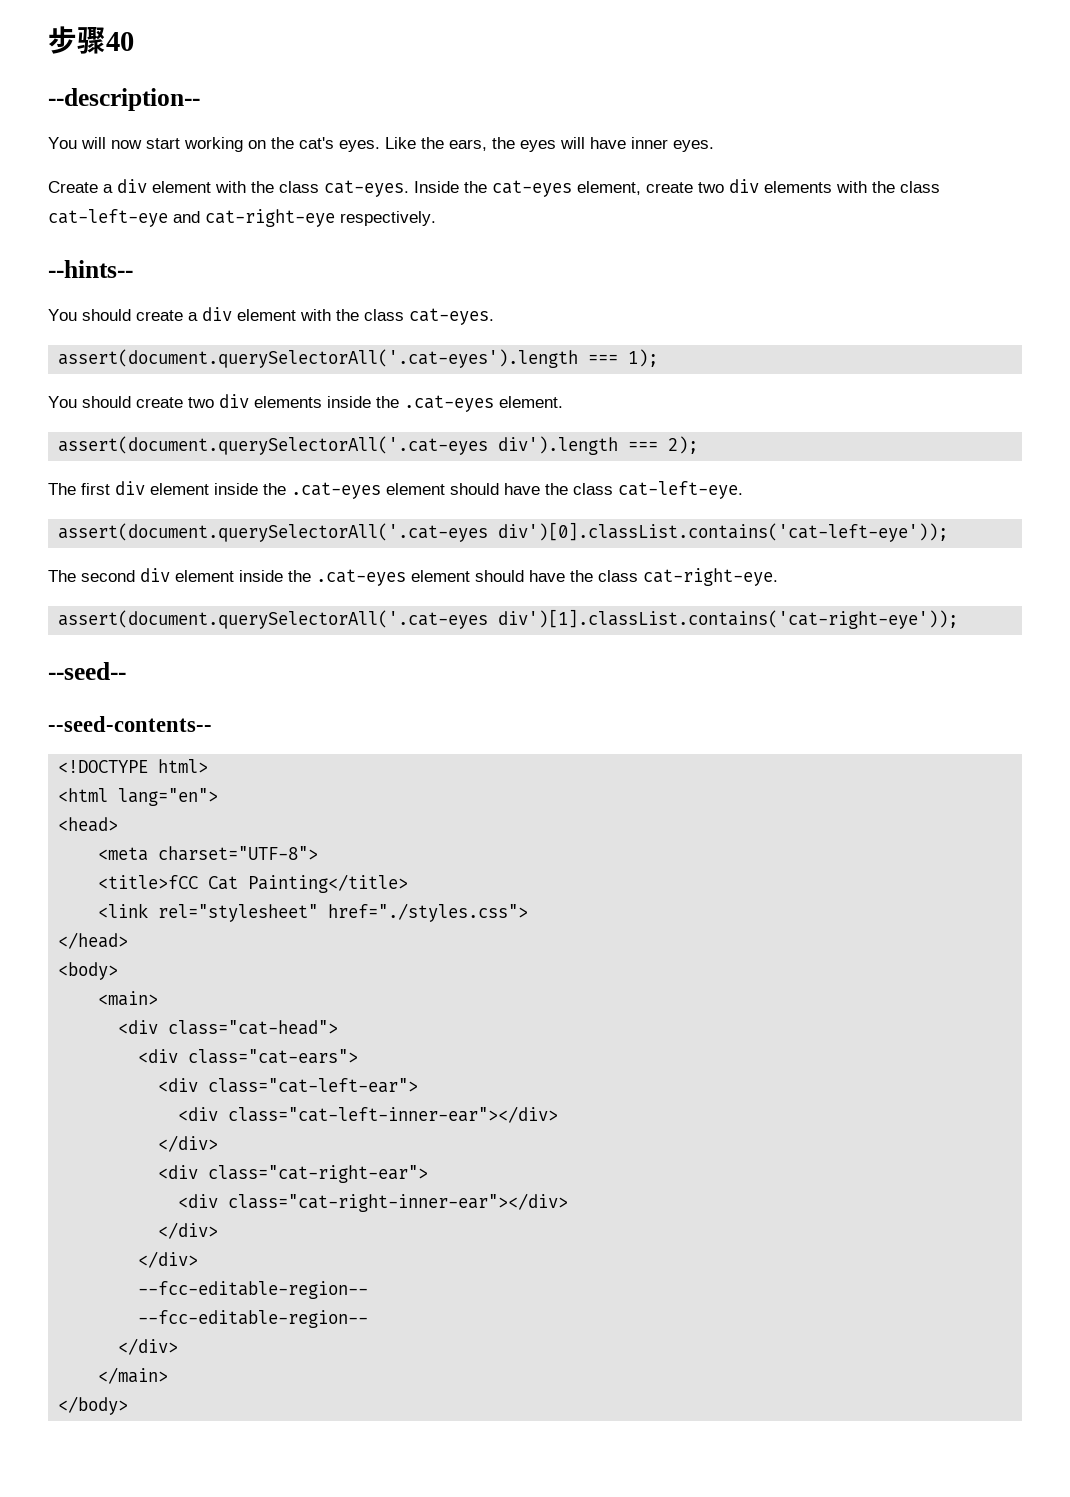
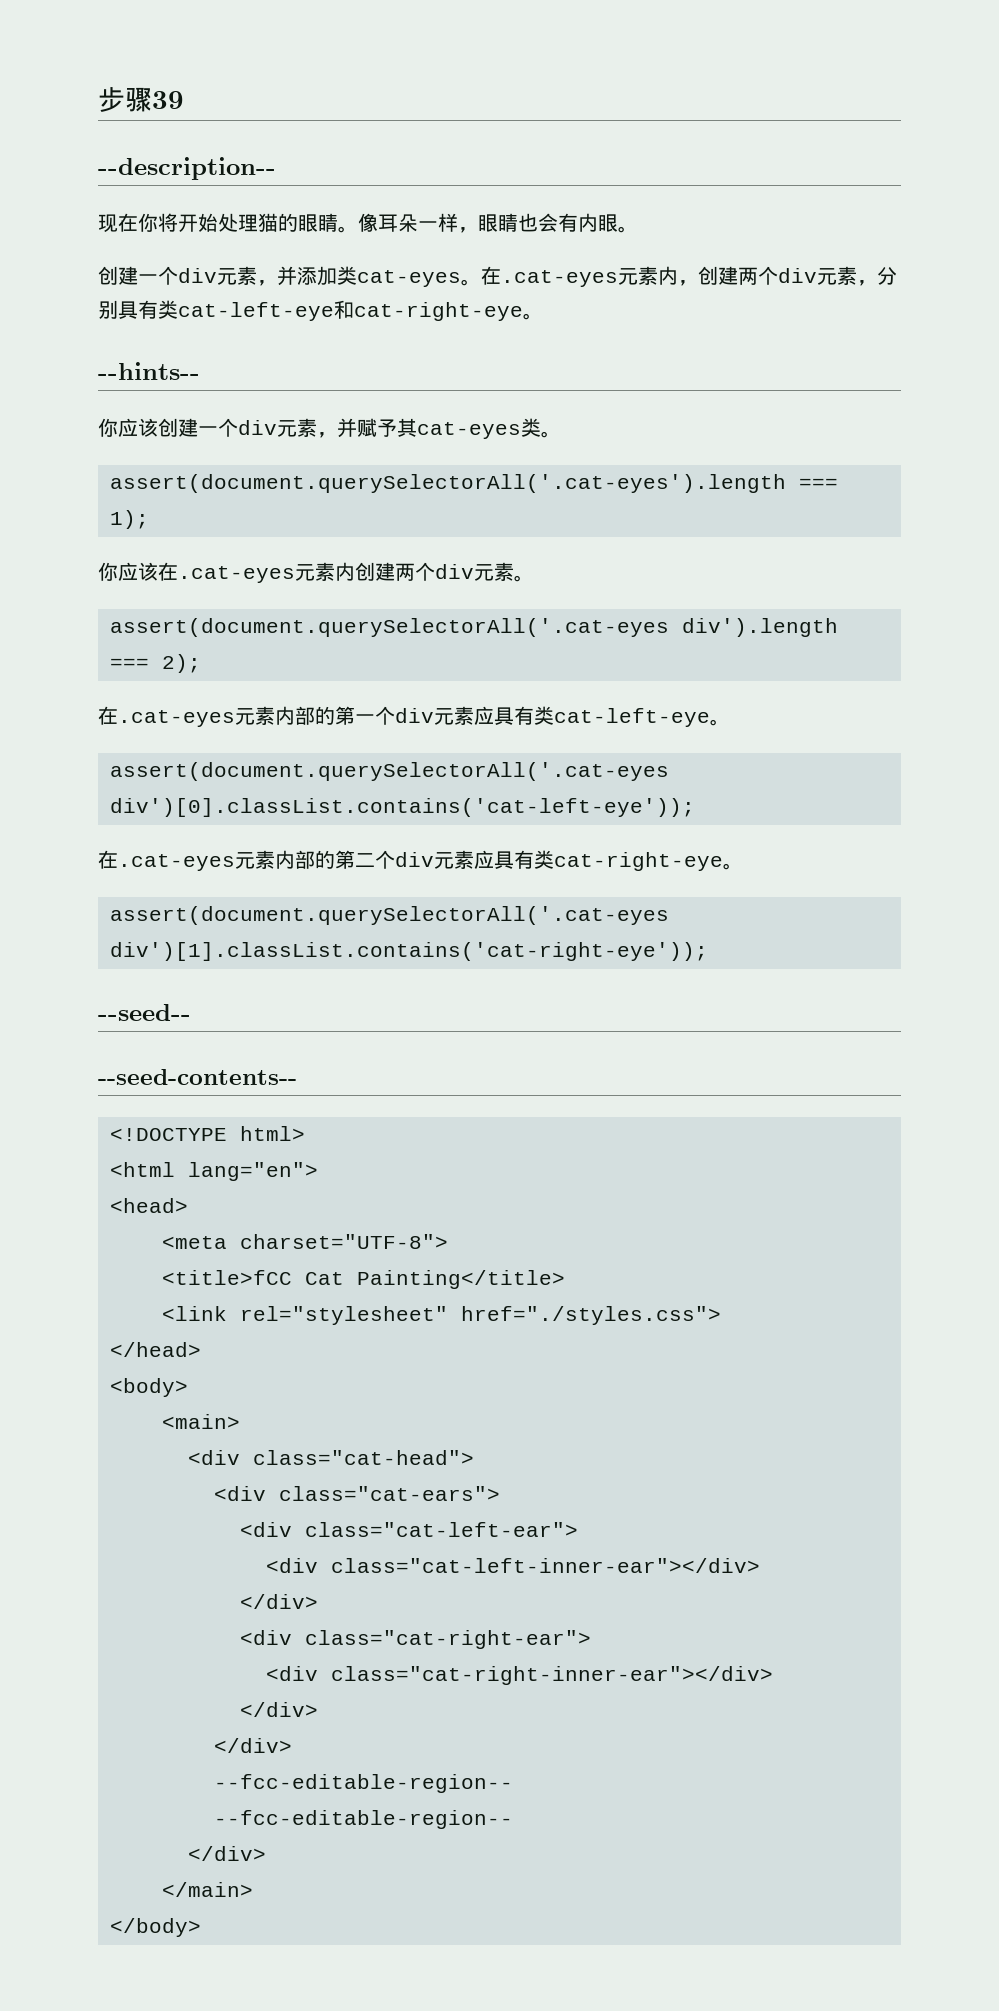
- 步骤40
+ 步骤39
- You will now start working on the cat's eyes. Like the ears, the eyes will have inner eyes.
- Create a div element with the class cat-eyes. Inside the cat-eyes element, create two div elements with the class cat-left-eye and cat-right-eye respectively.
+ 现在你将开始处理猫的眼睛。像耳朵一样，眼睛也会有内眼。
+ 创建一个div元素，并添加类cat-eyes。在.cat-eyes元素内，创建两个div元素，分别具有类cat-left-eye和cat-right-eye。
  --hints--
- You should create a div element with the class cat-eyes.
+ 你应该创建一个div元素，并赋予其cat-eyes类。
  assert(document.querySelectorAll('.cat-eyes').length === 1);
- You should create two div elements inside the .cat-eyes element.
+ 你应该在.cat-eyes元素内创建两个div元素。
  assert(document.querySelectorAll('.cat-eyes div').length === 2);
- The first div element inside the .cat-eyes element should have the class cat-left-eye.
+ 在.cat-eyes元素内部的第一个div元素应具有类cat-left-eye。
  assert(document.querySelectorAll('.cat-eyes div')[0].classList.contains('cat-left-eye'));
- The second div element inside the .cat-eyes element should have the class cat-right-eye.
+ 在.cat-eyes元素内部的第二个div元素应具有类cat-right-eye。

